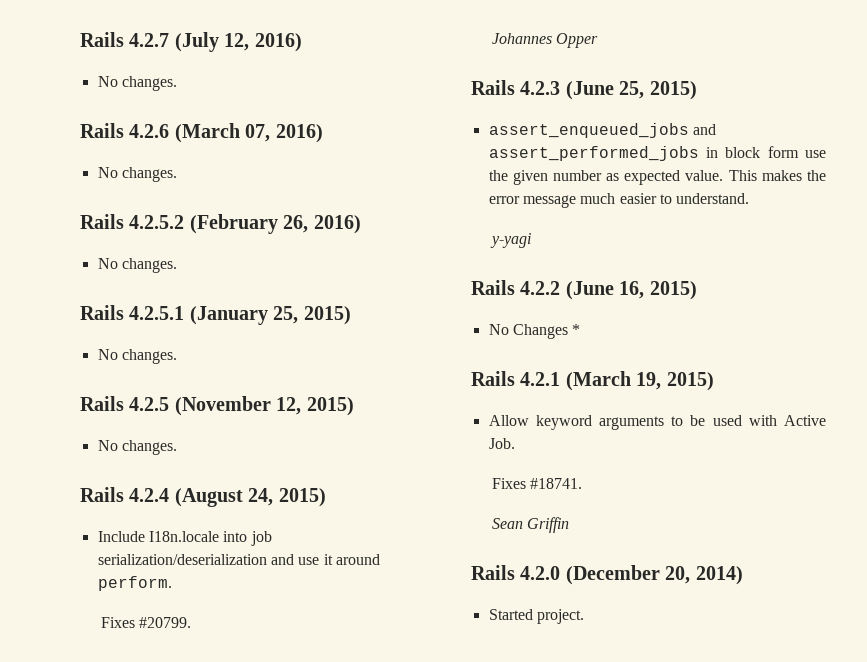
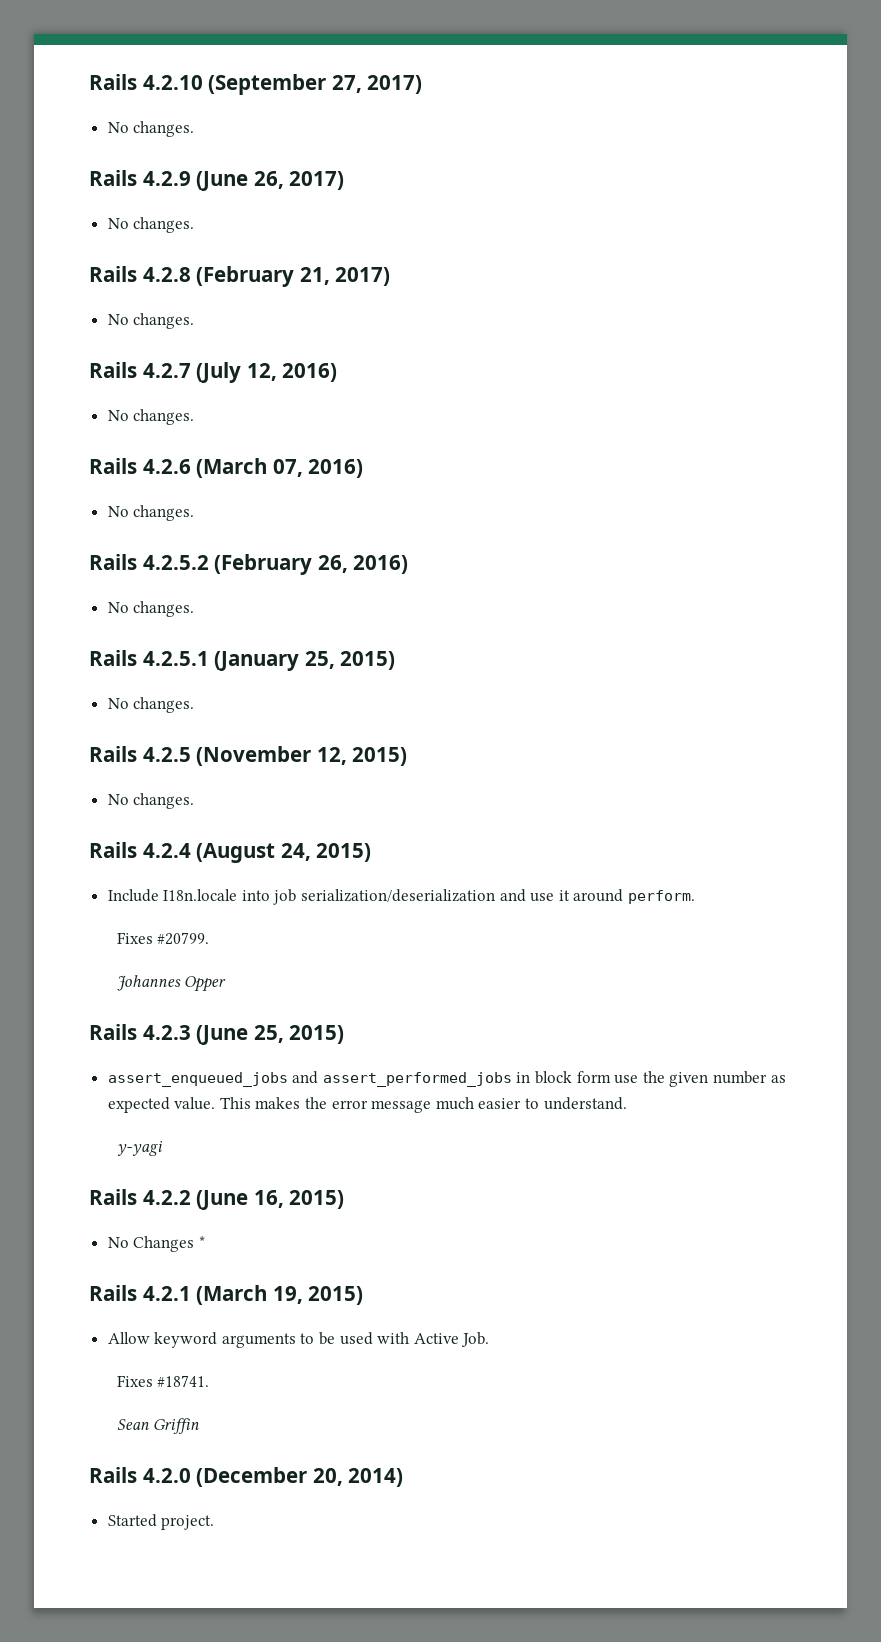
+ Rails 4.2.10 (September 27, 2017)
+ No changes.
+ Rails 4.2.9 (June 26, 2017)
+ No changes.
+ Rails 4.2.8 (February 21, 2017)
+ No changes.

